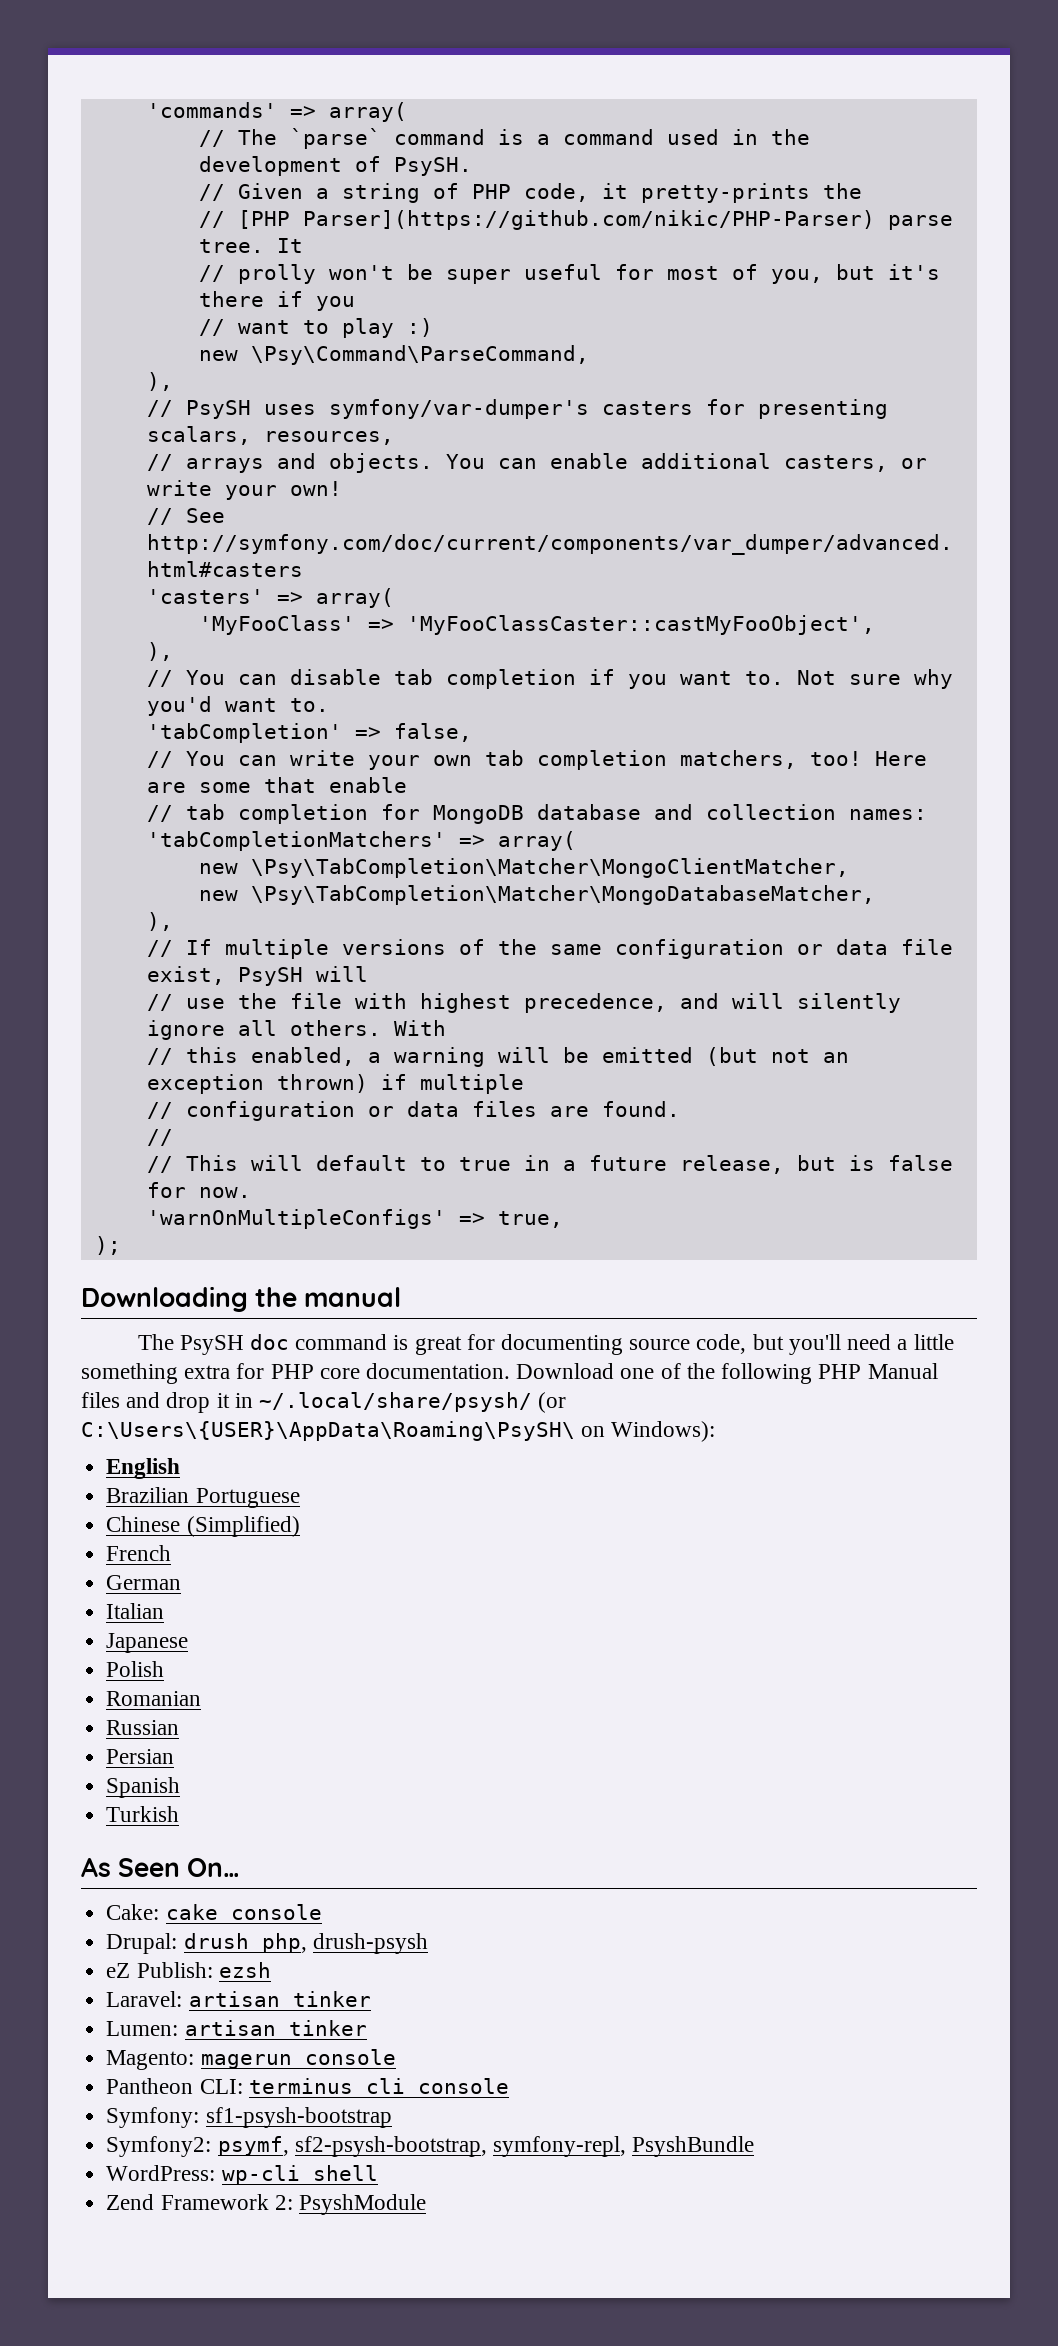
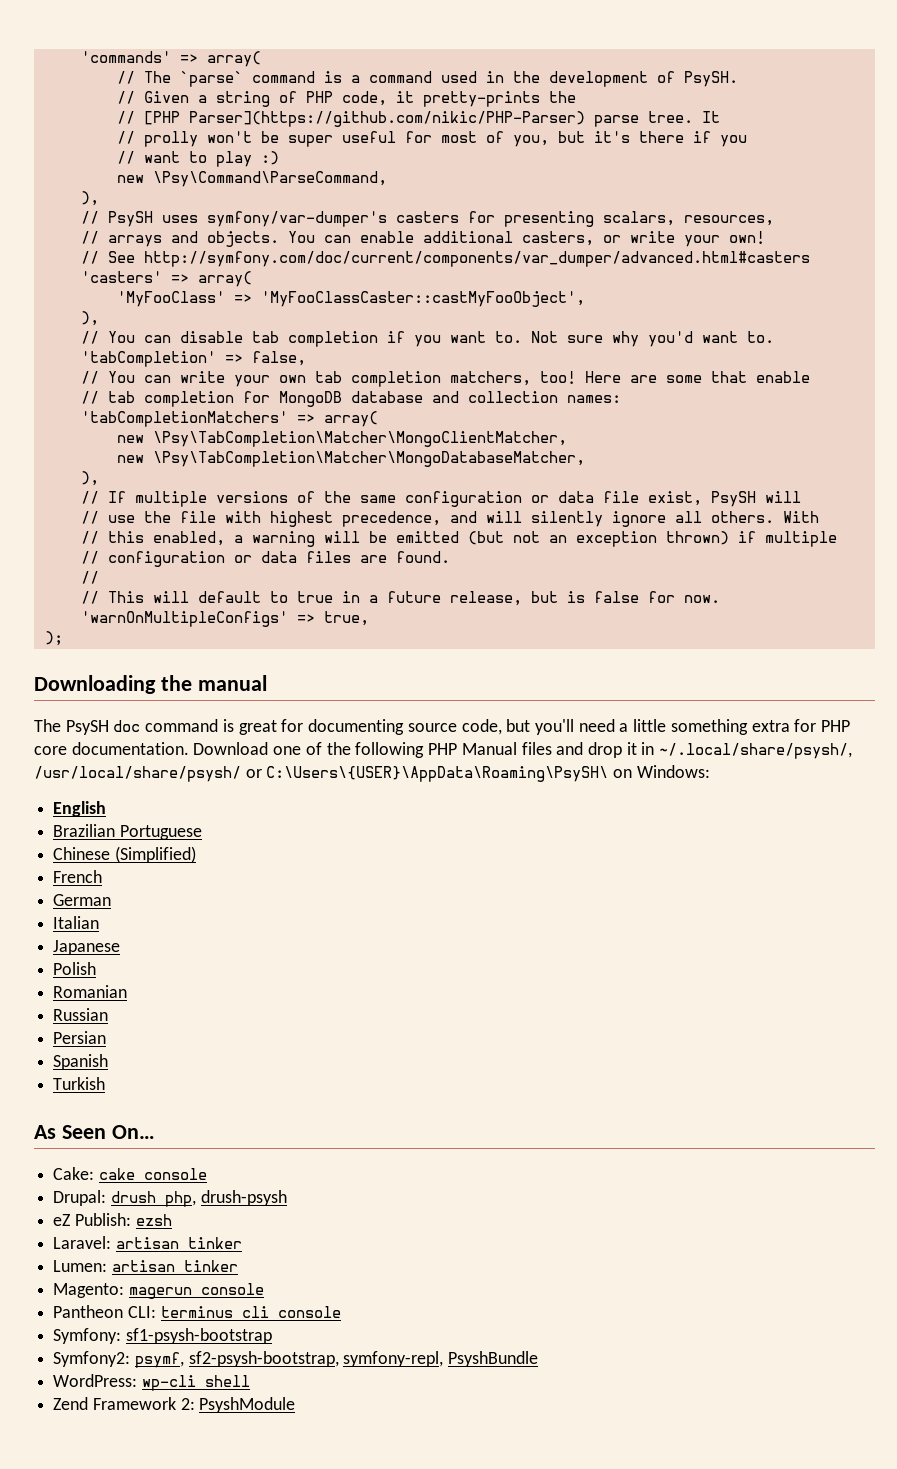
- Download one of the following PHP Manual files and drop it in ~/.local/share/psysh/ (or C:\Users\{USER}\AppData\Roaming\PsySH\ on Windows):
+ Download one of the following PHP Manual files and drop it in ~/.local/share/psysh/, /usr/local/share/psysh/ or C:\Users\{USER}\AppData\Roaming\PsySH\ on Windows:

